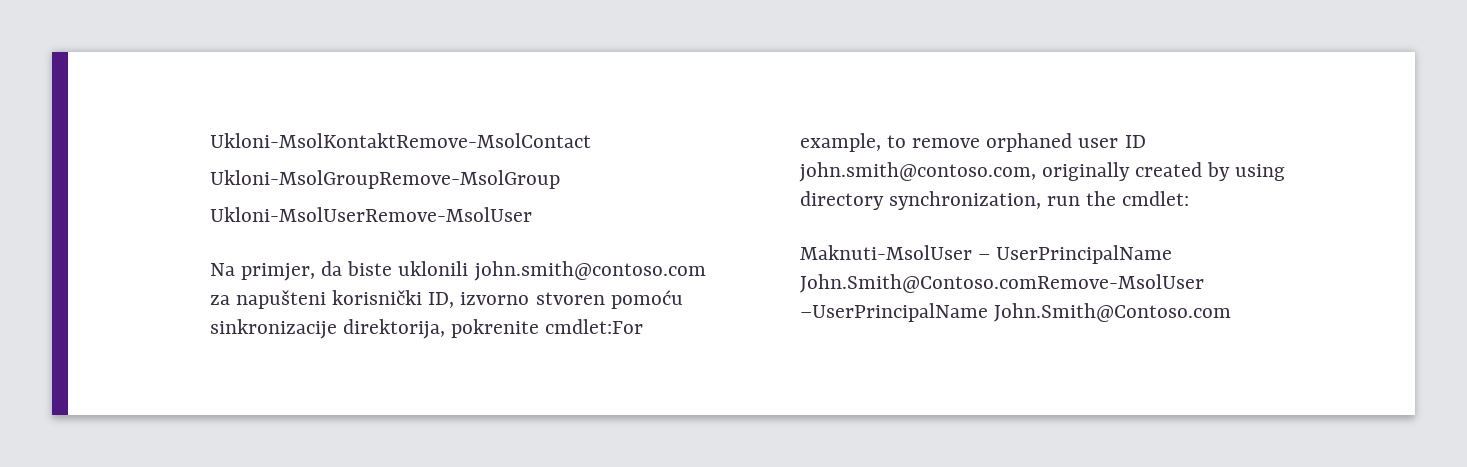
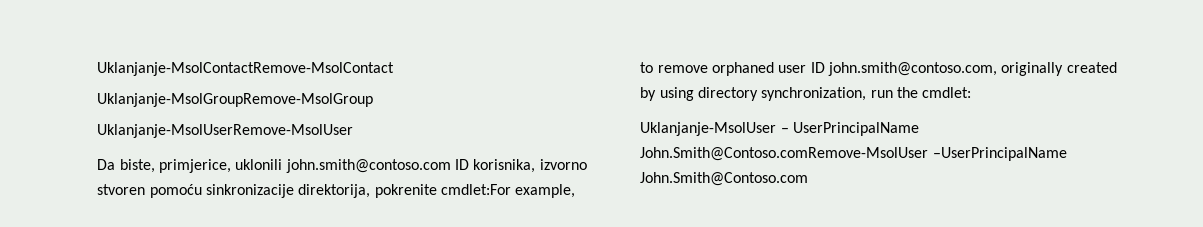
- Ukloni-MsolKontaktRemove-MsolContact
- Ukloni-MsolGroupRemove-MsolGroup
- Ukloni-MsolUserRemove-MsolUser
- Na primjer, da biste uklonili john.smith@contoso.com za napušteni korisnički ID, izvorno stvoren pomoću sinkronizacije direktorija, pokrenite cmdlet:For example, to remove orphaned user ID john.smith@contoso.com, originally created by using directory synchronization, run the cmdlet:
+ Uklanjanje-MsolContactRemove-MsolContact
+ Uklanjanje-MsolGroupRemove-MsolGroup
+ Uklanjanje-MsolUserRemove-MsolUser
+ Da biste, primjerice, uklonili john.smith@contoso.com ID korisnika, izvorno stvoren pomoću sinkronizacije direktorija, pokrenite cmdlet:For example, to remove orphaned user ID john.smith@contoso.com, originally created by using directory synchronization, run the cmdlet:
- Maknuti-MsolUser – UserPrincipalName John.Smith@Contoso.comRemove-MsolUser –UserPrincipalName John.Smith@Contoso.com
+ Uklanjanje-MsolUser – UserPrincipalName John.Smith@Contoso.comRemove-MsolUser –UserPrincipalName John.Smith@Contoso.com

